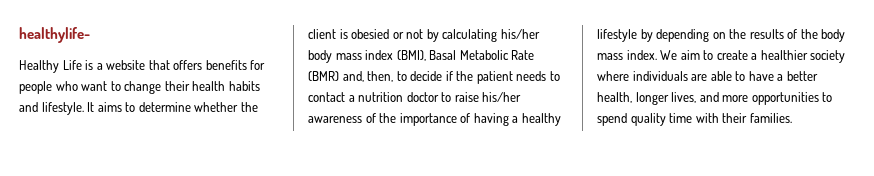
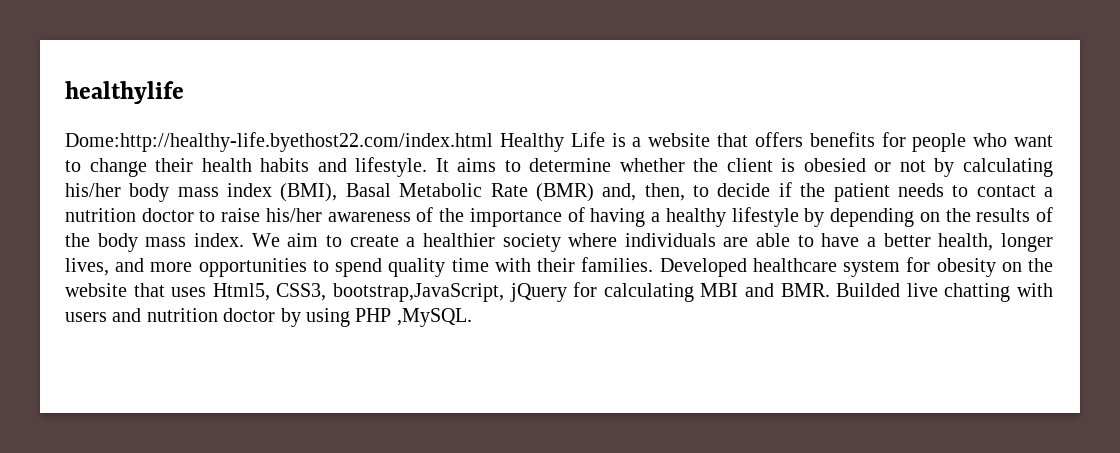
- healthylife-
- Healthy Life is a website that offers benefits for people who want to change their health habits and lifestyle.
+ healthylife
+ Dome:http://healthy-life.byethost22.com/index.html Healthy Life is a website that offers benefits for people who want to change their health habits and lifestyle.
+ Developed healthcare system for obesity on the website that uses Html5, CSS3, bootstrap,JavaScript, jQuery for calculating MBI and BMR. Builded live chatting with users and nutrition doctor by using PHP ,MySQL.

